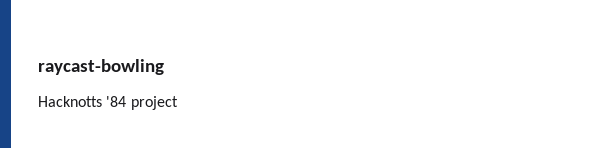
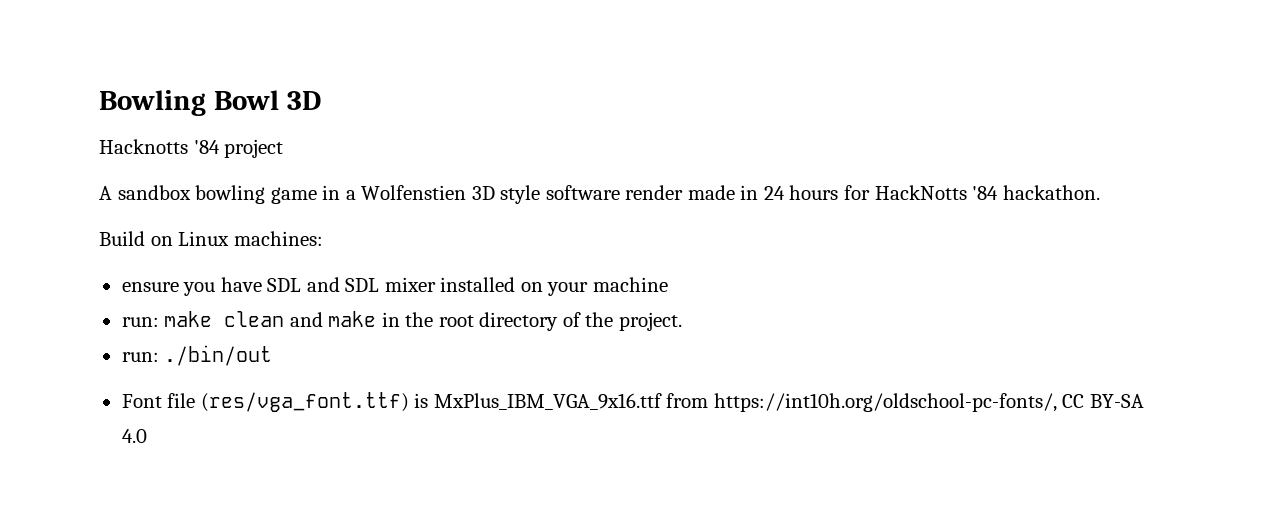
- raycast-bowling
+ Bowling Bowl 3D
+ A sandbox bowling game in a Wolfenstien 3D style software render made in 24 hours for HackNotts '84 hackathon.
+ Build on Linux machines:
+ ensure you have SDL and SDL mixer installed on your machine
+ run: make clean and make in the root directory of the project.
+ run: ./bin/out
+ Font file (res/vga_font.ttf) is MxPlus_IBM_VGA_9x16.ttf from https://int10h.org/oldschool-pc-fonts/, CC BY-SA 4.0

